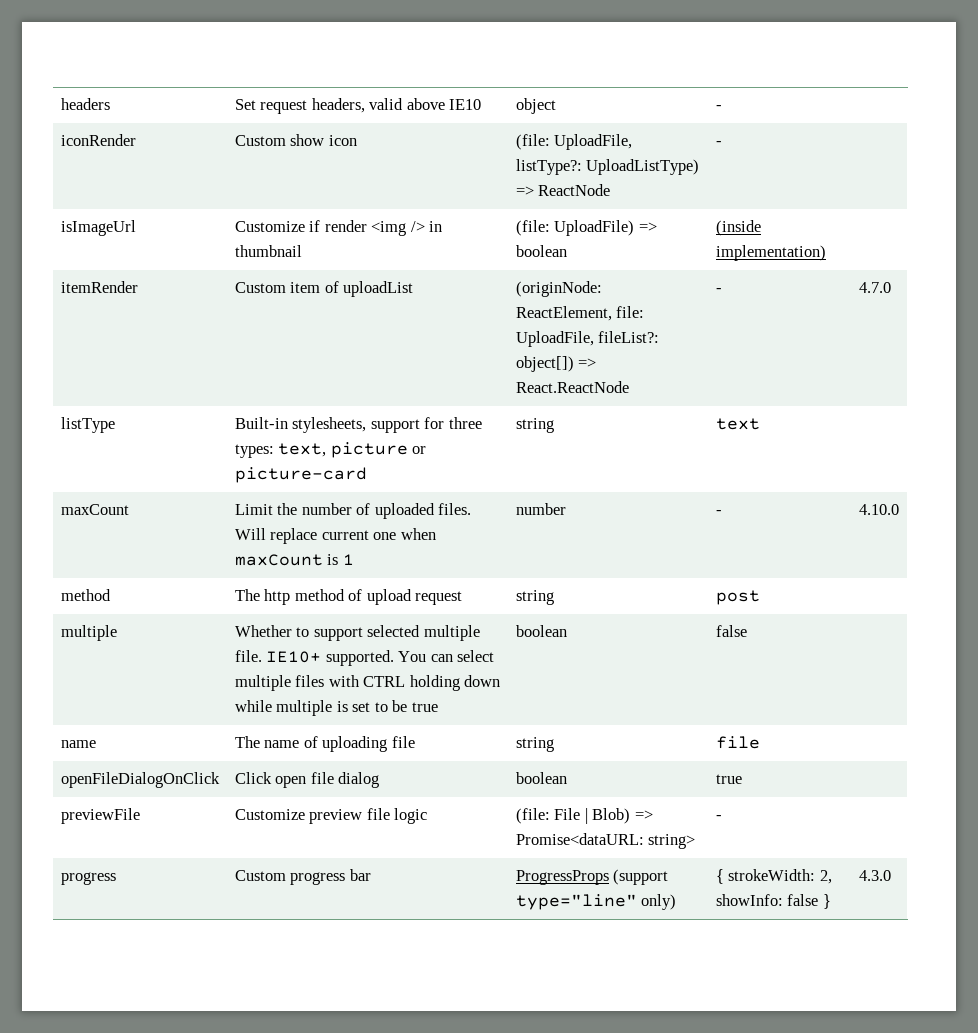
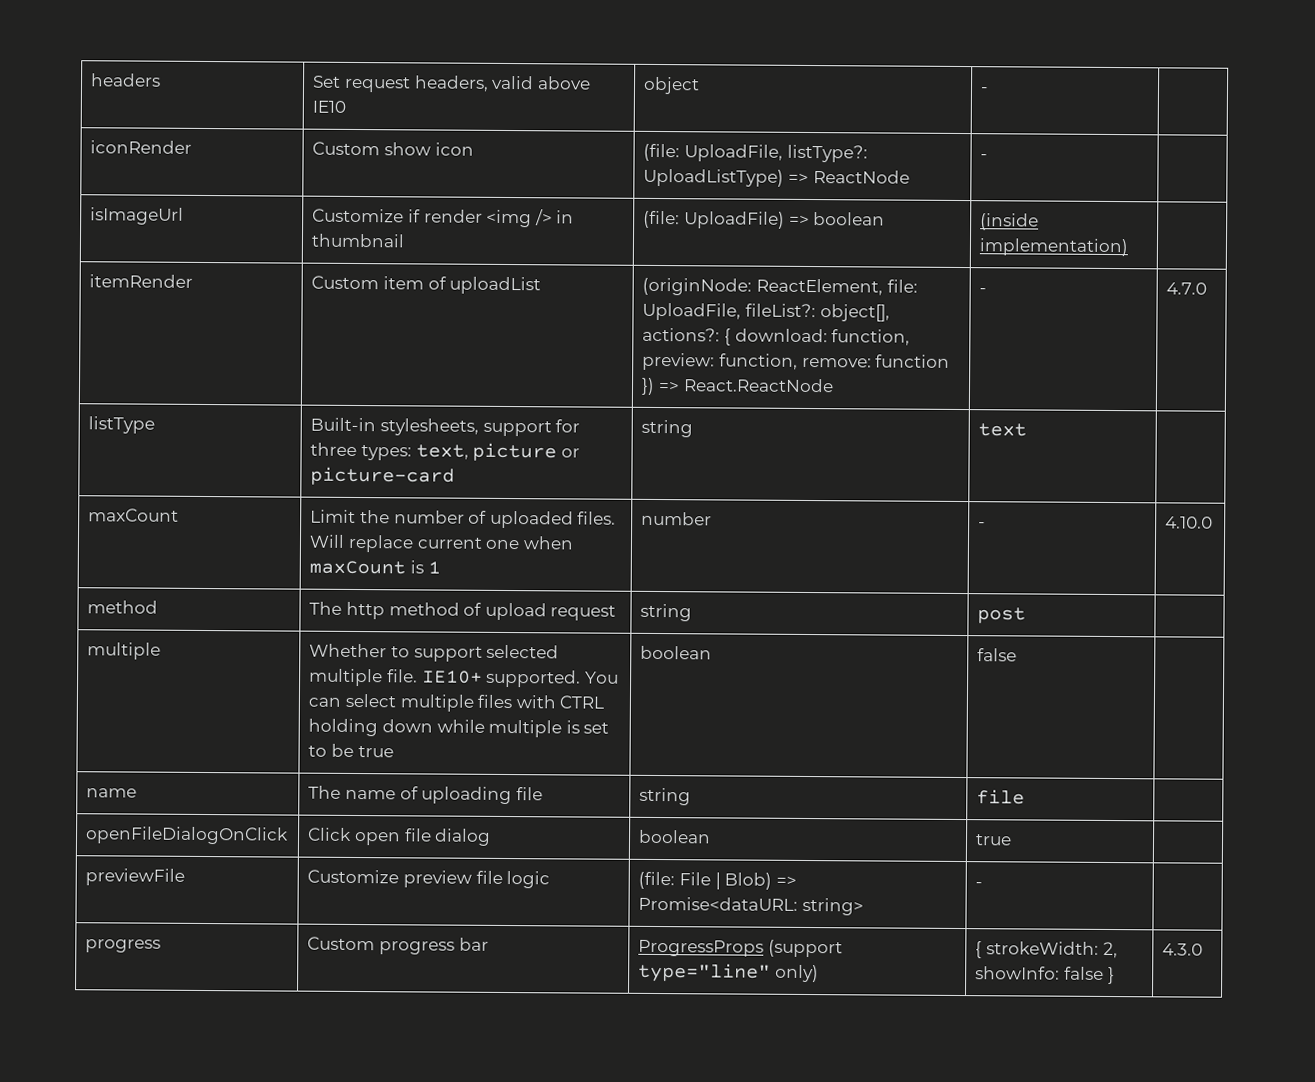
- itemRender | Custom item of uploadList | (originNode: ReactElement, file: UploadFile, fileList?: object[]) => React.ReactNode | - | 4.7.0
+ itemRender | Custom item of uploadList | (originNode: ReactElement, file: UploadFile, fileList?: object[], actions?: { download: function, preview: function, remove: function }) => React.ReactNode | - | 4.7.0

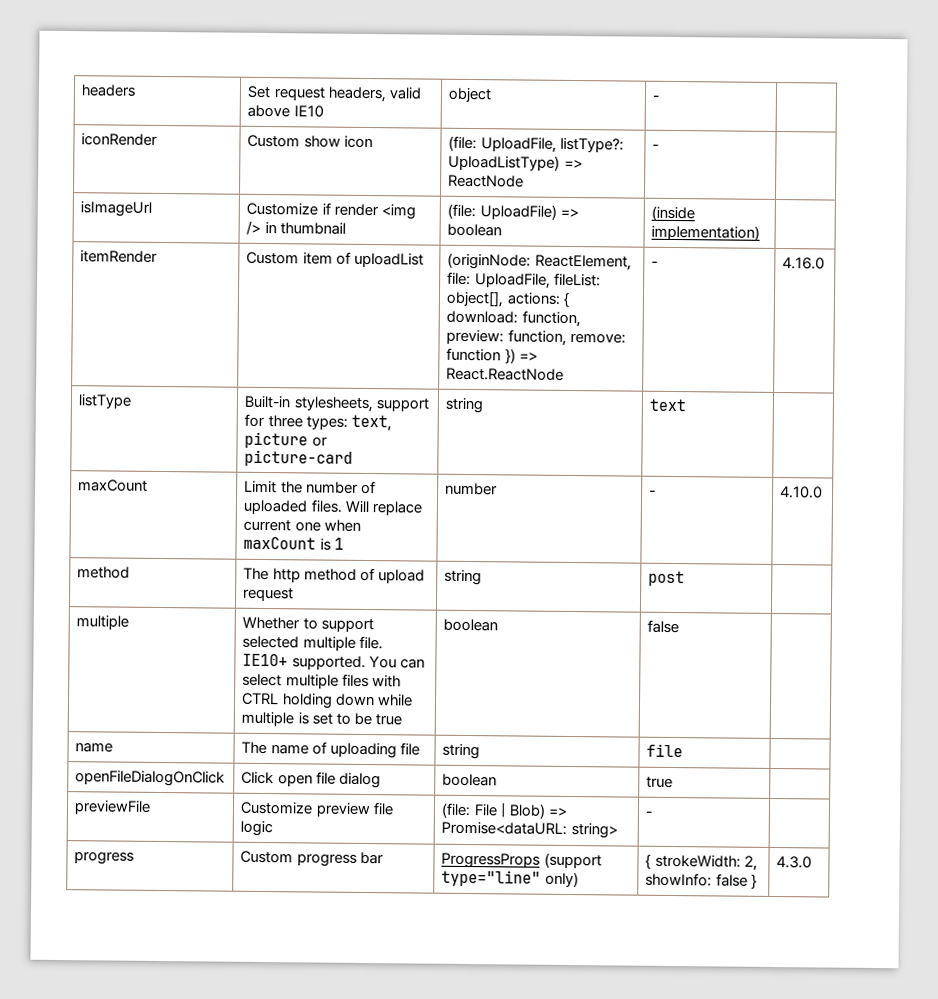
- itemRender | Custom item of uploadList | (originNode: ReactElement, file: UploadFile, fileList?: object[], actions?: { download: function, preview: function, remove: function }) => React.ReactNode | - | 4.7.0
+ itemRender | Custom item of uploadList | (originNode: ReactElement, file: UploadFile, fileList: object[], actions: { download: function, preview: function, remove: function }) => React.ReactNode | - | 4.16.0

